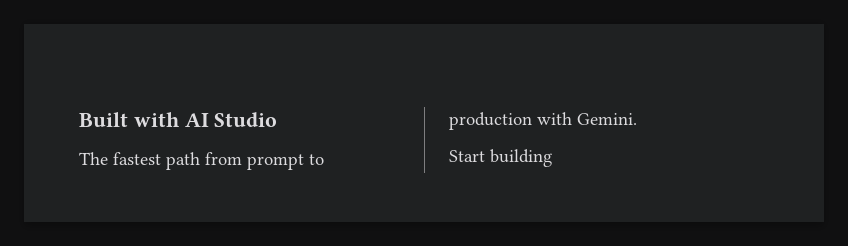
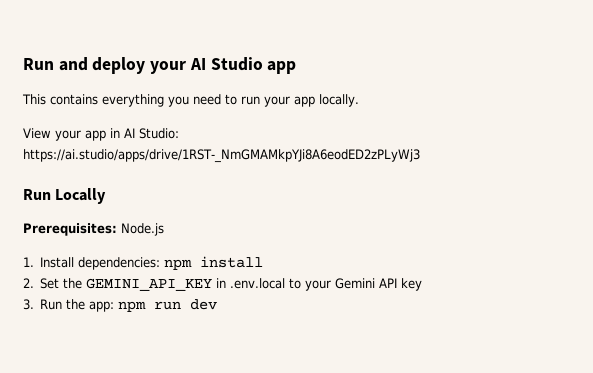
- Built with AI Studio
- The fastest path from prompt to production with Gemini.
- Start building
+ Run and deploy your AI Studio app
+ This contains everything you need to run your app locally.
+ View your app in AI Studio: https://ai.studio/apps/drive/1RST-_NmGMAMkpYJi8A6eodED2zPLyWj3
+ Run Locally
+ Prerequisites: Node.js
+ 1. Install dependencies: npm install
+ 2. Set the GEMINI_API_KEY in .env.local to your Gemini API key
+ 3. Run the app: npm run dev

